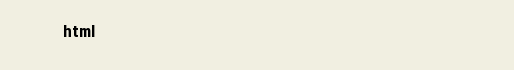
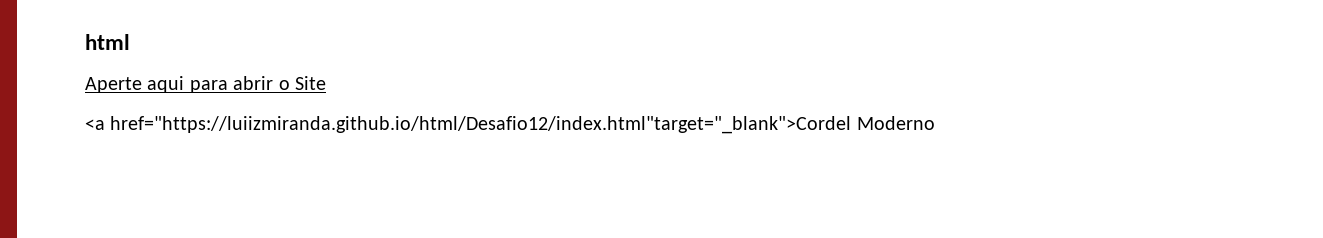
+ Aperte aqui para abrir o Site
+ <a href="https://luiizmiranda.github.io/html/Desafio12/index.html"target="_blank">Cordel Moderno

